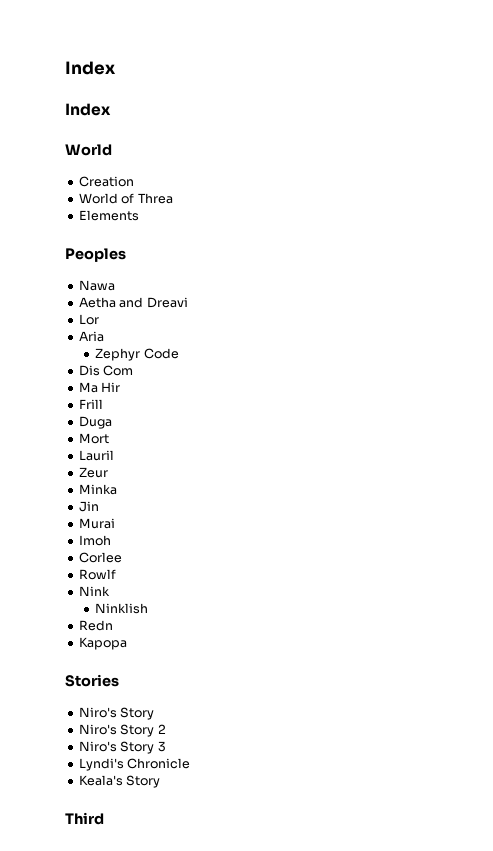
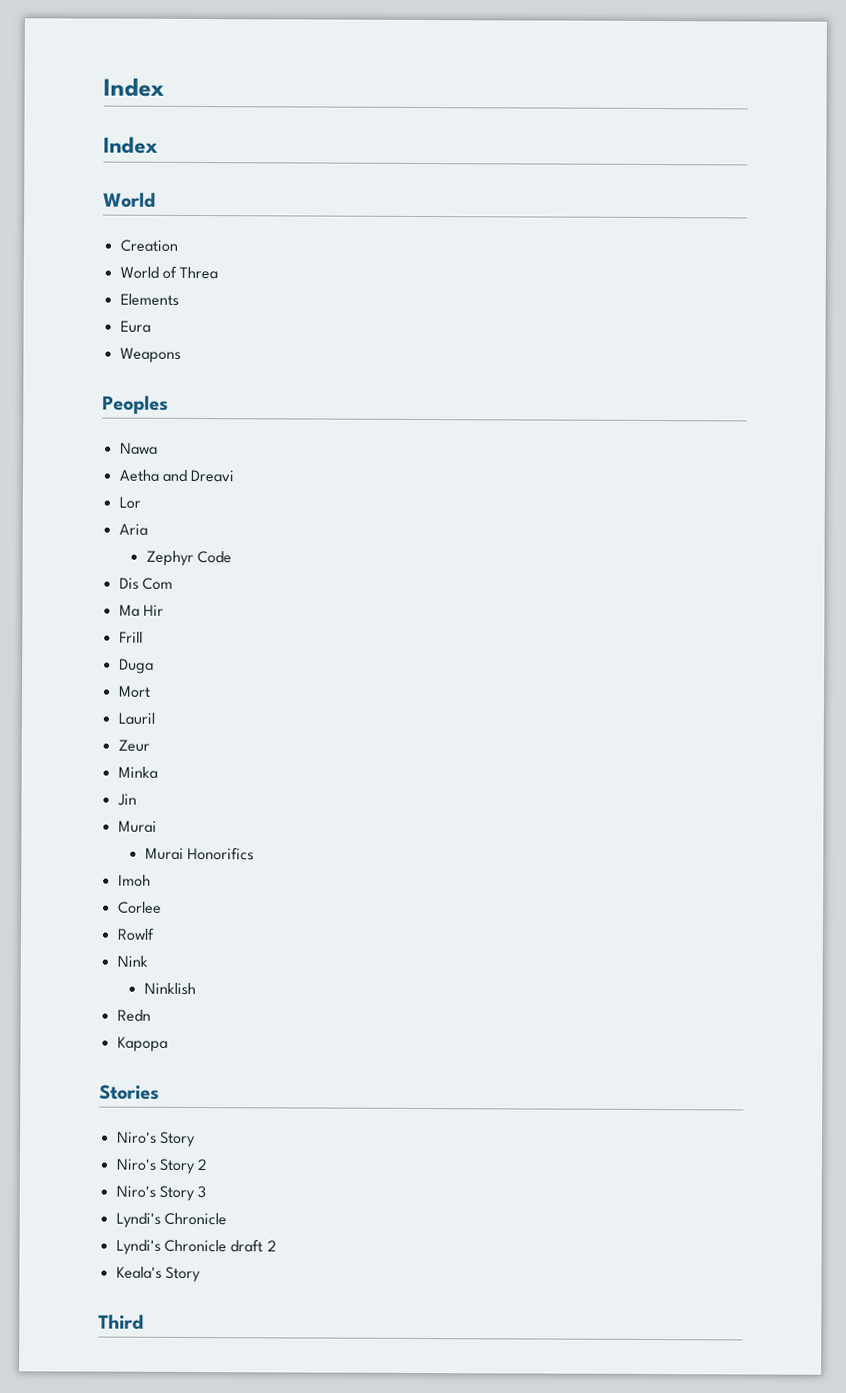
+ Eura
+ Weapons
+ Murai Honorifics
+ Lyndi's Chronicle draft 2

